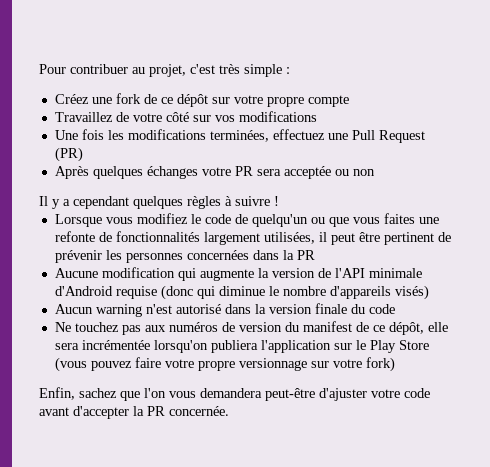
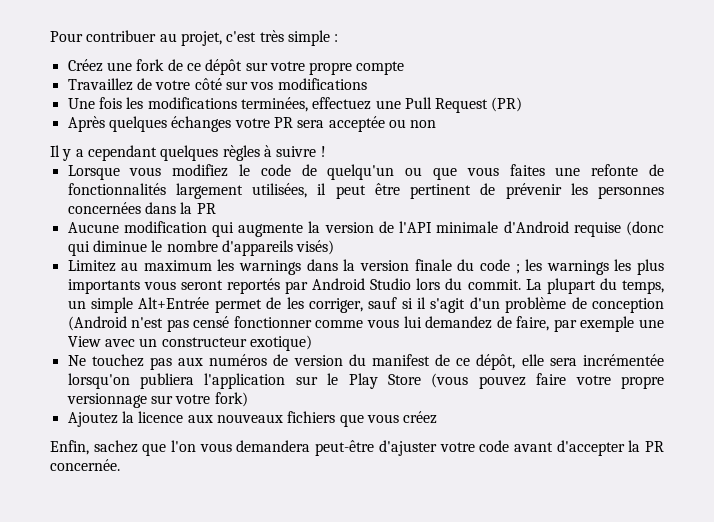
- Aucun warning n'est autorisé dans la version finale du code
+ Limitez au maximum les warnings dans la version finale du code ; les warnings les plus importants vous seront reportés par Android Studio lors du commit. La plupart du temps, un simple Alt+Entrée permet de les corriger, sauf si il s'agit d'un problème de conception (Android n'est pas censé fonctionner comme vous lui demandez de faire, par exemple une View avec un constructeur exotique)
+ Ajoutez la licence aux nouveaux fichiers que vous créez

